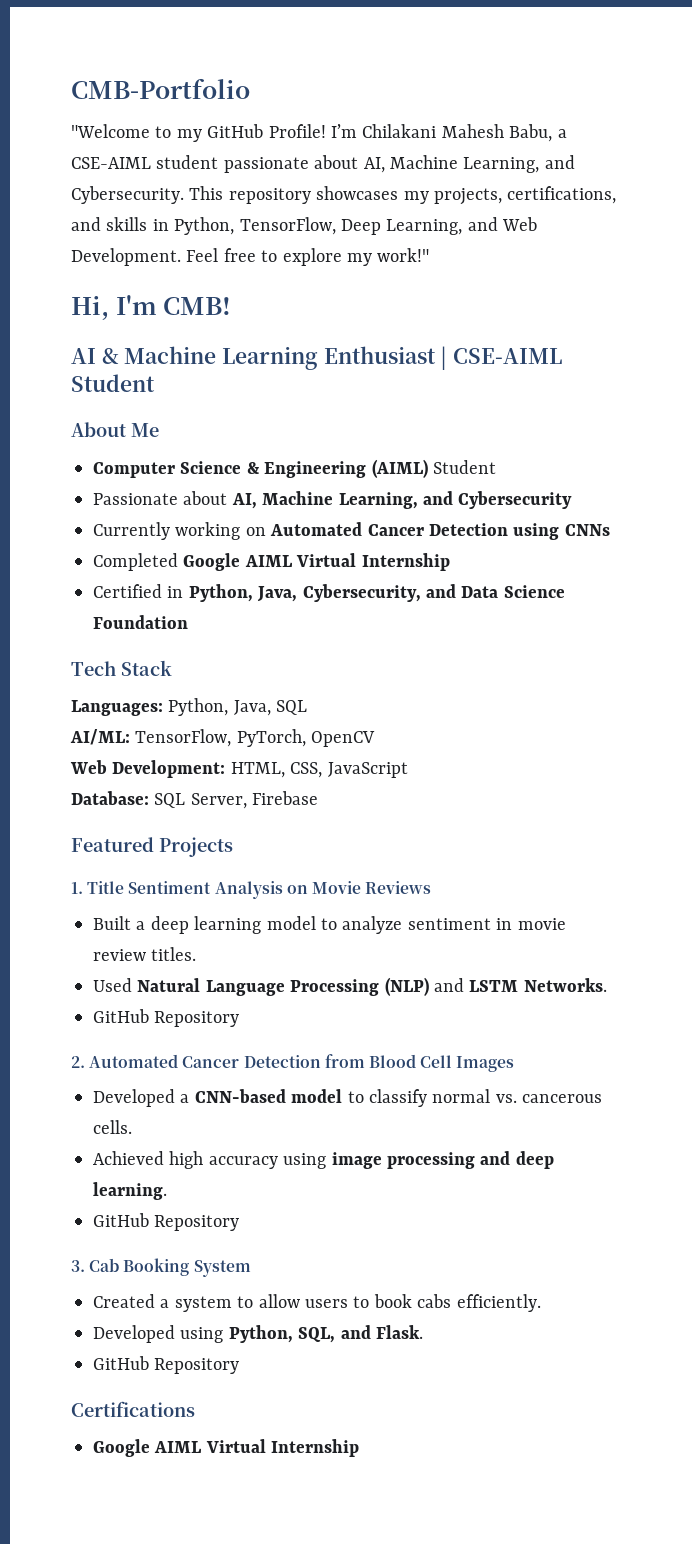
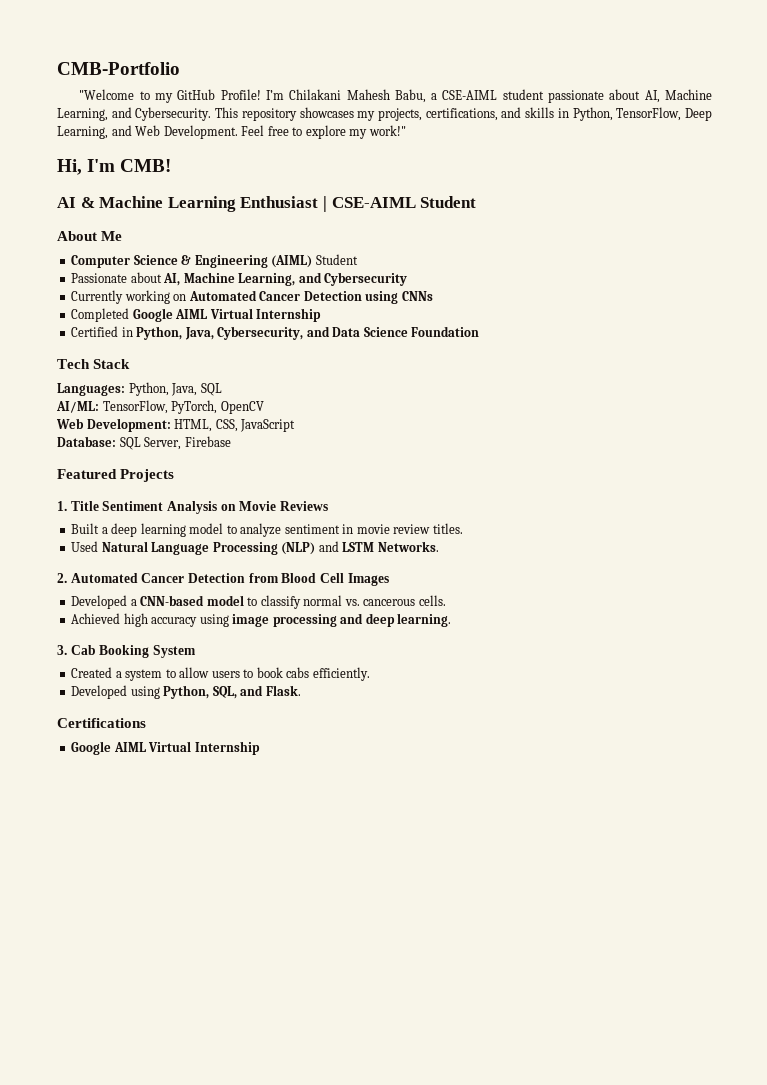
  Used Natural Language Processing (NLP) and LSTM Networks.
- GitHub Repository
  Achieved high accuracy using image processing and deep learning.
- GitHub Repository
  Developed using Python, SQL, and Flask.
- GitHub Repository

